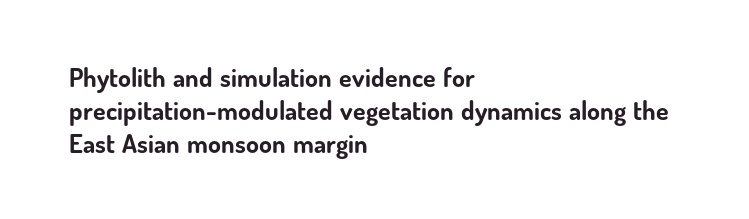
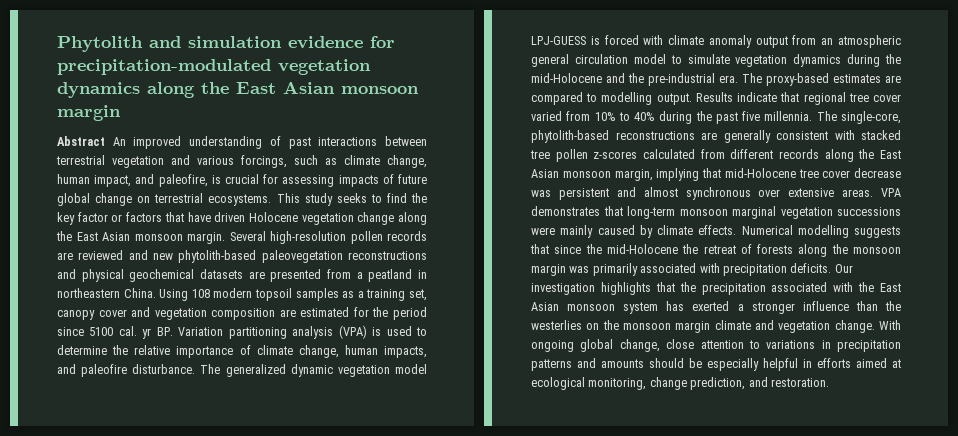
+ Abstract An improved understanding of past interactions between terrestrial vegetation and various forcings, such as climate change, human impact, and paleofire, is crucial for assessing impacts of future global change on terrestrial ecosystems. This study seeks to find the key factor or factors that have driven Holocene vegetation change along the East Asian monsoon margin. Several high-resolution pollen records are reviewed and new phytolith-based paleovegetation reconstructions and physical geochemical datasets are presented from a peatland in northeastern China. Using 108 modern topsoil samples as a training set, canopy cover and vegetation composition are estimated for the period since 5100 cal. yr BP. Variation partitioning analysis (VPA) is used to determine the relative importance of climate change, human impacts, and paleofire disturbance. The generalized dynamic vegetation model LPJ-GUESS is forced with climate anomaly output from an atmospheric general circulation model to simulate vegetation dynamics during the mid-Holocene and the pre-industrial era. The proxy-based estimates are compared to modelling output. Results indicate that regional tree cover varied from 10% to 40% during the past five millennia. The single-core, phytolith-based reconstructions are generally consistent with stacked tree pollen z-scores calculated from different records along the East Asian monsoon margin, implying that mid-Holocene tree cover decrease was persistent and almost synchronous over extensive areas. VPA demonstrates that long-term monsoon marginal vegetation successions were mainly caused by climate effects. Numerical modelling suggests that since the mid-Holocene the retreat of forests along the monsoon margin was primarily associated with precipitation deficits. Our investigation highlights that the precipitation associated with the East Asian monsoon system has exerted a stronger influence than the westerlies on the monsoon margin climate and vegetation change. With ongoing global change, close attention to variations in precipitation patterns and amounts should be especially helpful in efforts aimed at ecological monitoring, change prediction, and restoration.

